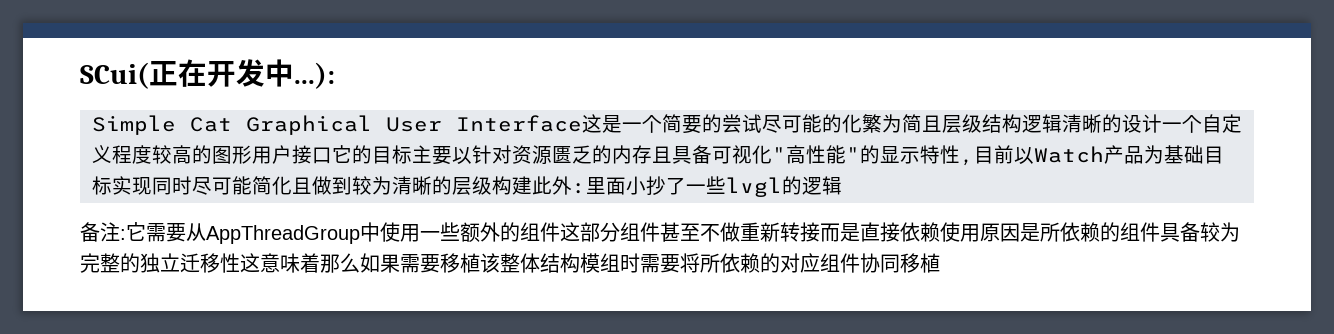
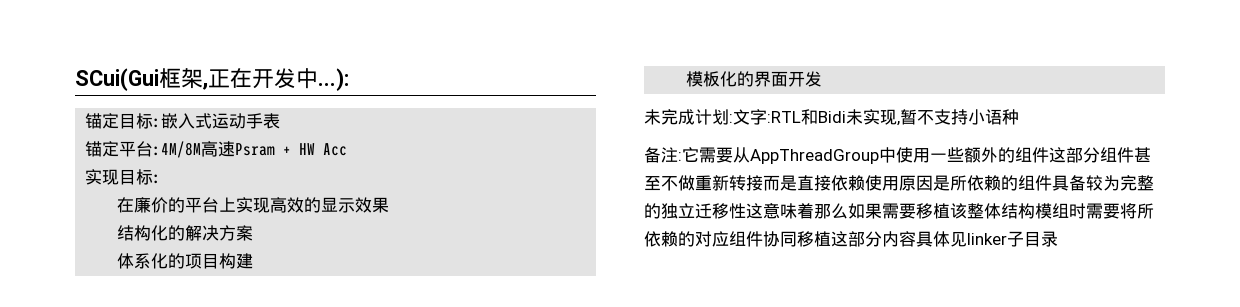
- SCui(正在开发中...):
+ SCui(Gui框架,正在开发中...):
- Simple Cat Graphical User Interface这是一个简要的尝试尽可能的化繁为简且层级结构逻辑清晰的设计一个自定义程度较高的图形用户接口它的目标主要以针对资源匮乏的内存且具备可视化"高性能"的显示特性,目前以Watch产品为基础目标实现同时尽可能简化且做到较为清晰的层级构建此外:里面小抄了一些lvgl的逻辑
+ 锚定目标:嵌入式运动手表
+ 锚定平台:4M/8M高速Psram + HW Acc
+ 实现目标:
+ 在廉价的平台上实现高效的显示效果
+ 结构化的解决方案
+ 体系化的项目构建
+ 模板化的界面开发
+ 未完成计划:文字:RTL和Bidi未实现,暂不支持小语种
- 备注:它需要从AppThreadGroup中使用一些额外的组件这部分组件甚至不做重新转接而是直接依赖使用原因是所依赖的组件具备较为完整的独立迁移性这意味着那么如果需要移植该整体结构模组时需要将所依赖的对应组件协同移植
+ 备注:它需要从AppThreadGroup中使用一些额外的组件这部分组件甚至不做重新转接而是直接依赖使用原因是所依赖的组件具备较为完整的独立迁移性这意味着那么如果需要移植该整体结构模组时需要将所依赖的对应组件协同移植这部分内容具体见linker子目录

